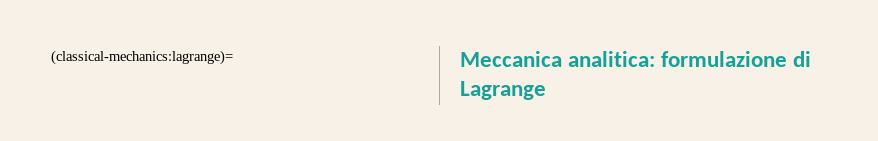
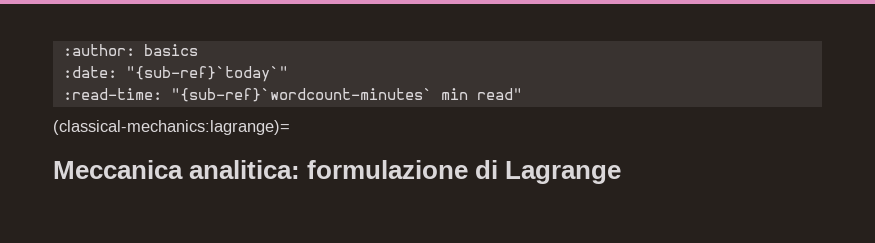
+ :author: basics
+ :date: "{sub-ref}`today`"
+ :read-time: "{sub-ref}`wordcount-minutes` min read"

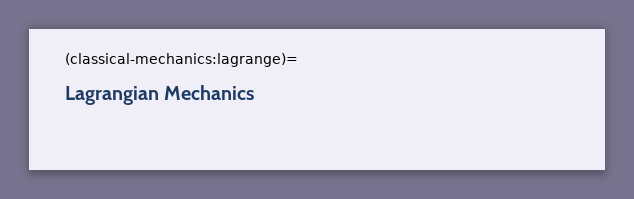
- :author: basics
- :date: "{sub-ref}`today`"
- :read-time: "{sub-ref}`wordcount-minutes` min read"
  (classical-mechanics:lagrange)=
- Meccanica analitica: formulazione di Lagrange
+ Lagrangian Mechanics

